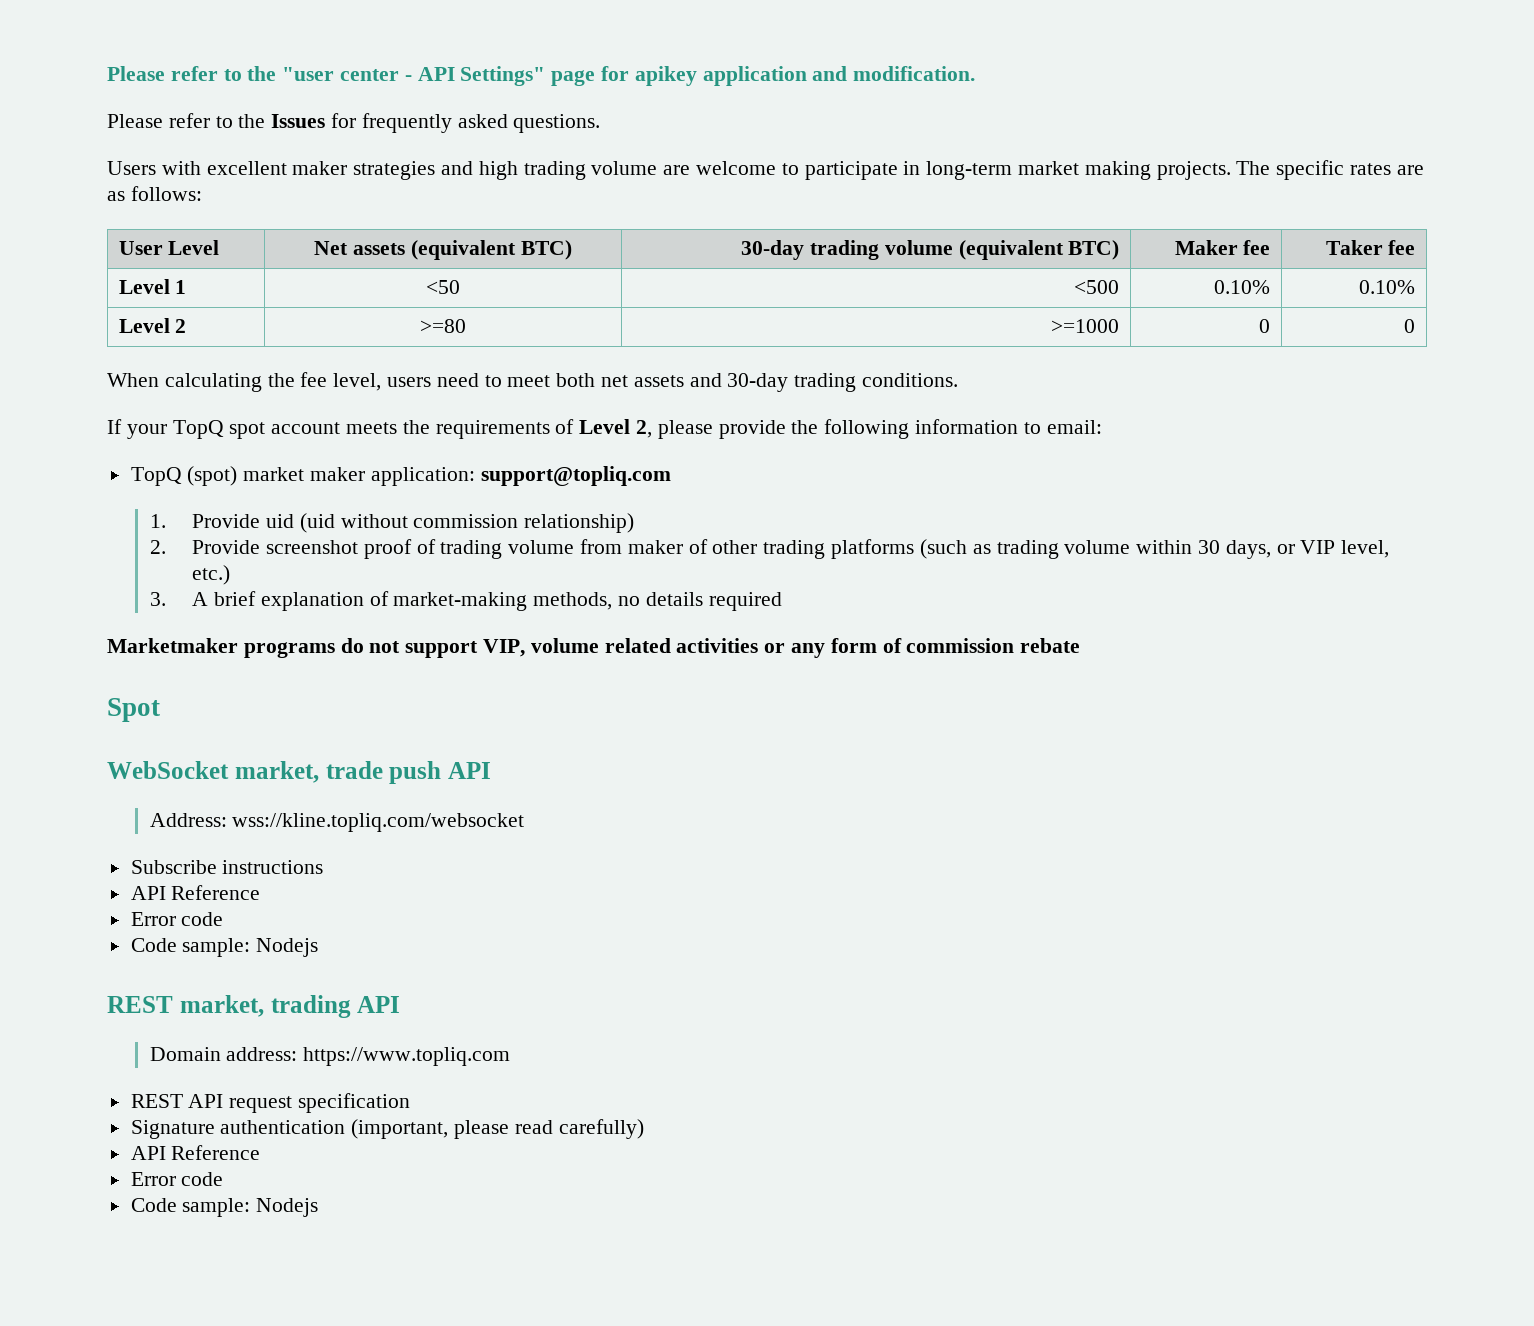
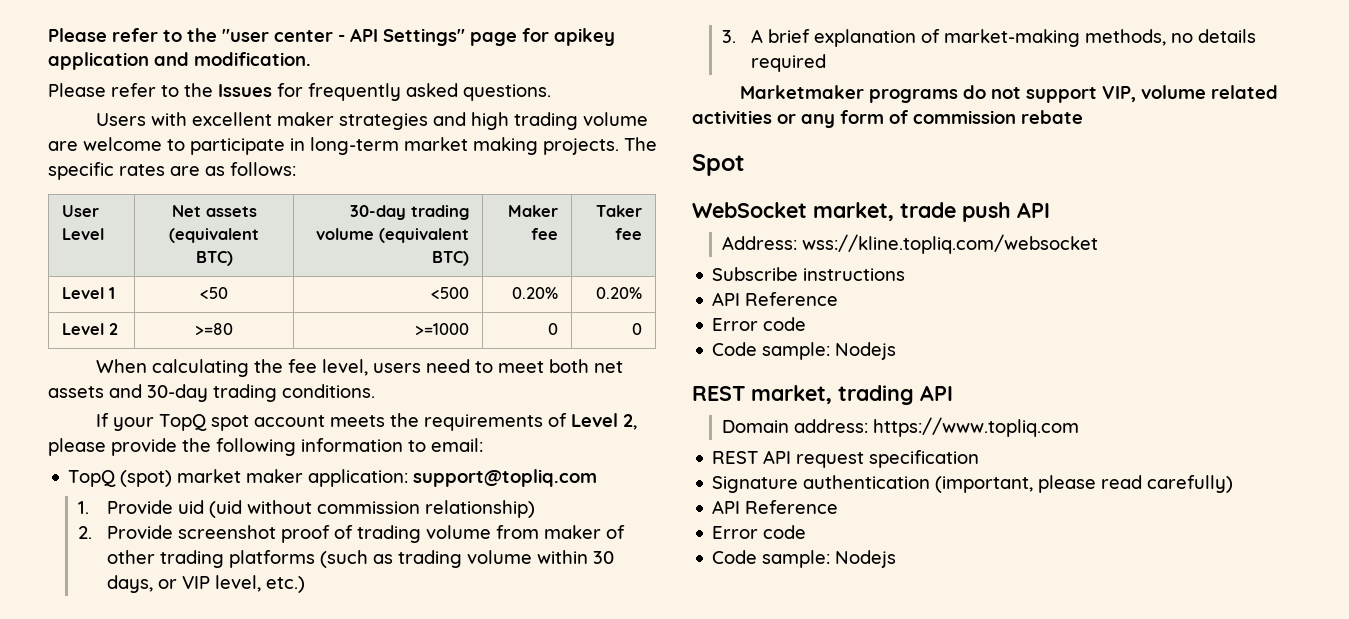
- Level 1 | <50 | <500 | 0.10% | 0.10%
+ Level 1 | <50 | <500 | 0.20% | 0.20%

